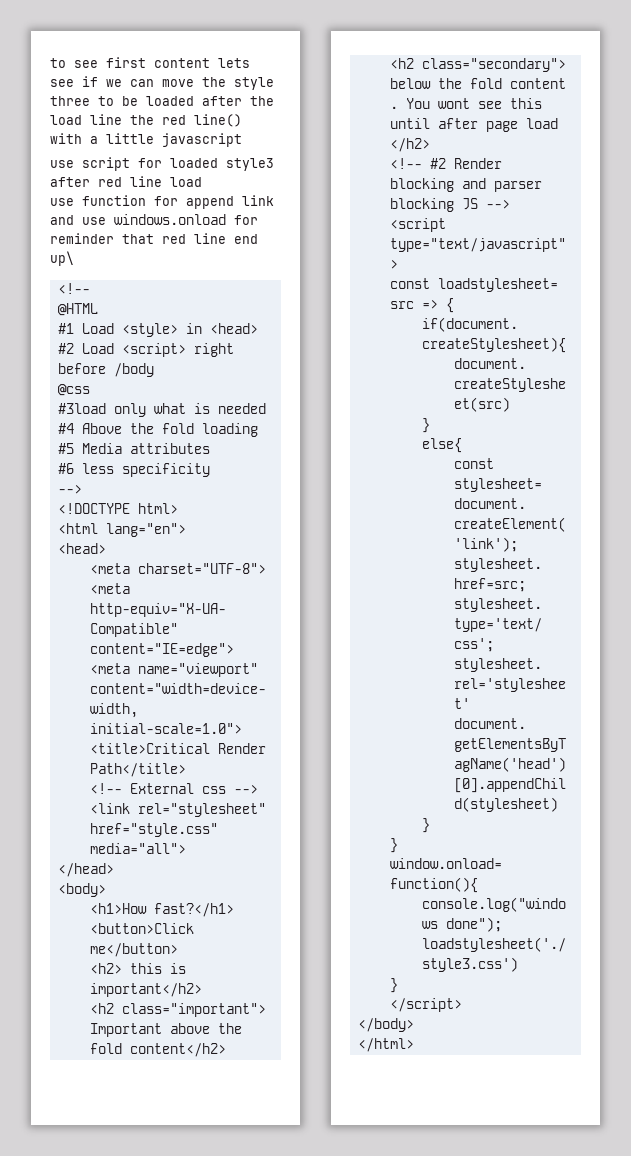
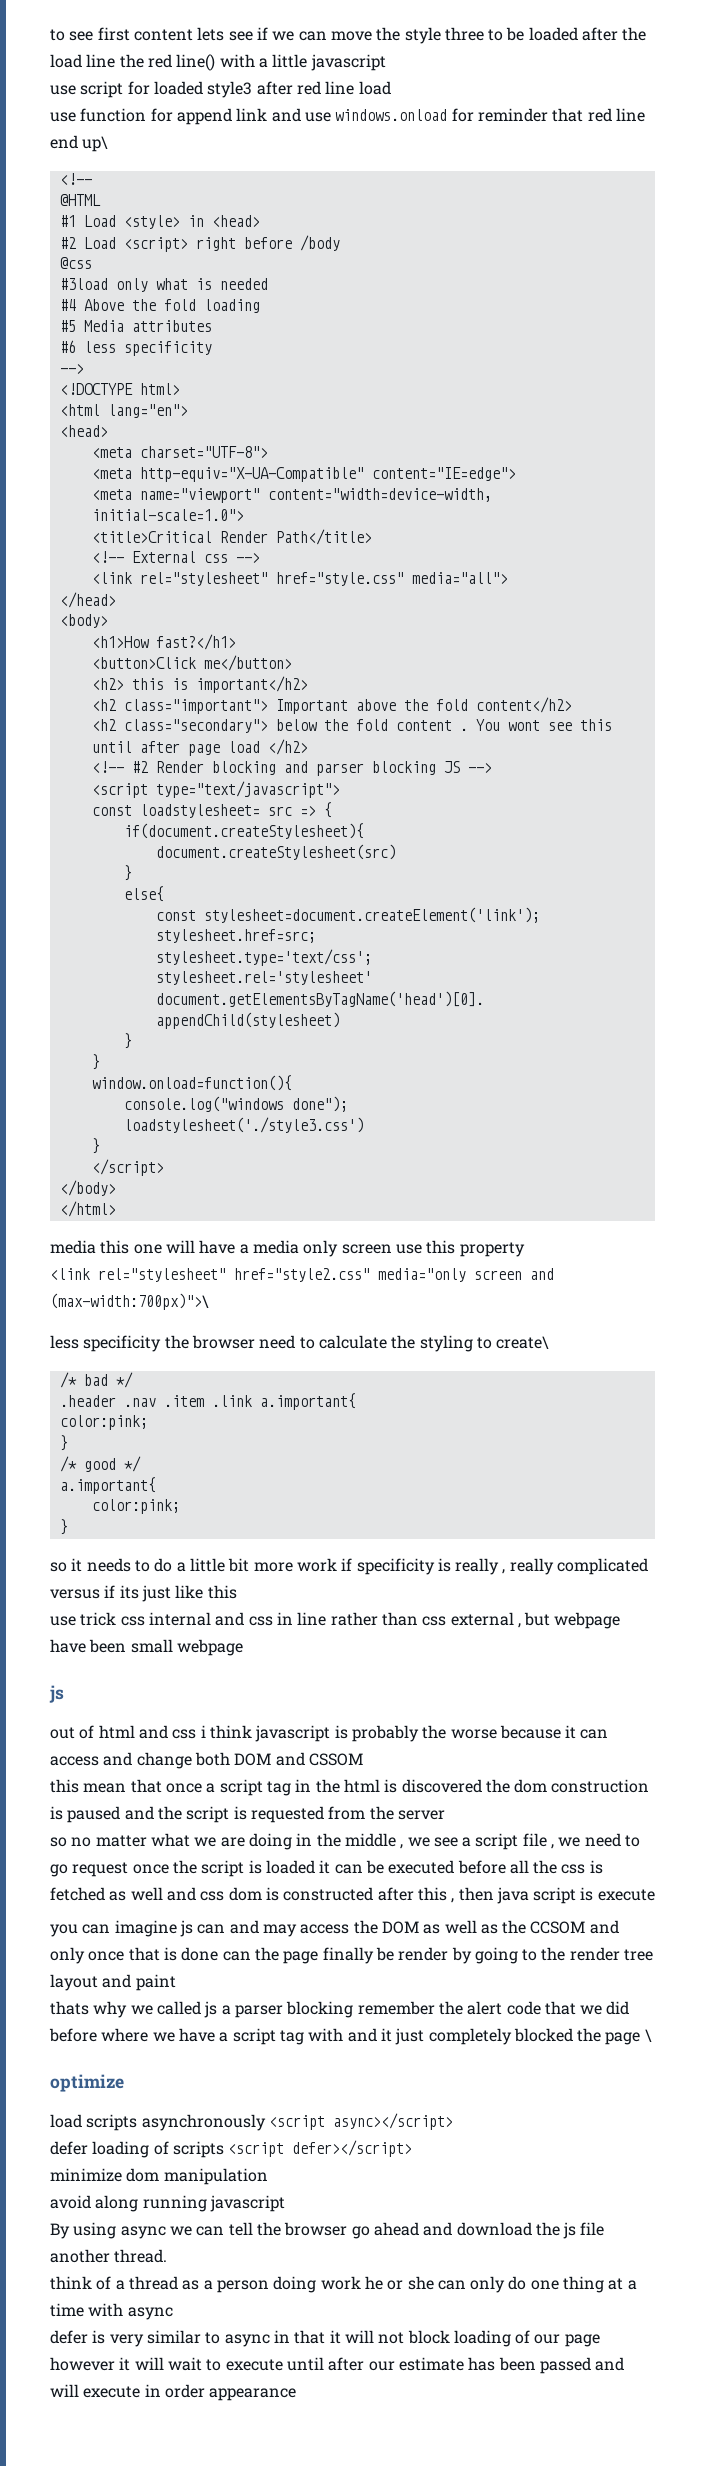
+ media this one will have a media only screen use this property
+ <link rel="stylesheet" href="style2.css" media="only screen and (max-width:700px)">\
+ less specificity the browser need to calculate the styling to create\
+ /* bad */
+ .header .nav .item .link a.important{
+ color:pink;
+ }
+ /* good */
+ a.important{
+ color:pink;
+ }
+ so it needs to do a little bit more work if specificity is really , really complicated versus if its just like this
+ use trick css internal and css in line rather than css external , but webpage have been small webpage
+ js
+ out of html and css i think javascript is probably the worse because it can access and change both DOM and CSSOM
+ this mean that once a script tag in the html is discovered the dom construction is paused and the script is requested from the server
+ so no matter what we are doing in the middle , we see a script file , we need to go request once the script is loaded it can be executed before all the css is fetched as well and css dom is constructed after this , then java script is execute
+ you can imagine js can and may access the DOM as well as the CCSOM and only once that is done can the page finally be render by going to the render tree layout and paint
+ thats why we called js a parser blocking remember the alert code that we did before where we have a script tag with and it just completely blocked the page \
+ optimize
+ load scripts asynchronously <script async></script>
+ defer loading of scripts <script defer></script>
+ minimize dom manipulation
+ avoid along running javascript
+ By using async we can tell the browser go ahead and download the js file another thread.
+ think of a thread as a person doing work he or she can only do one thing at a time with async
+ defer is very similar to async in that it will not block loading of our page however it will wait to execute until after our estimate has been passed and will execute in order appearance

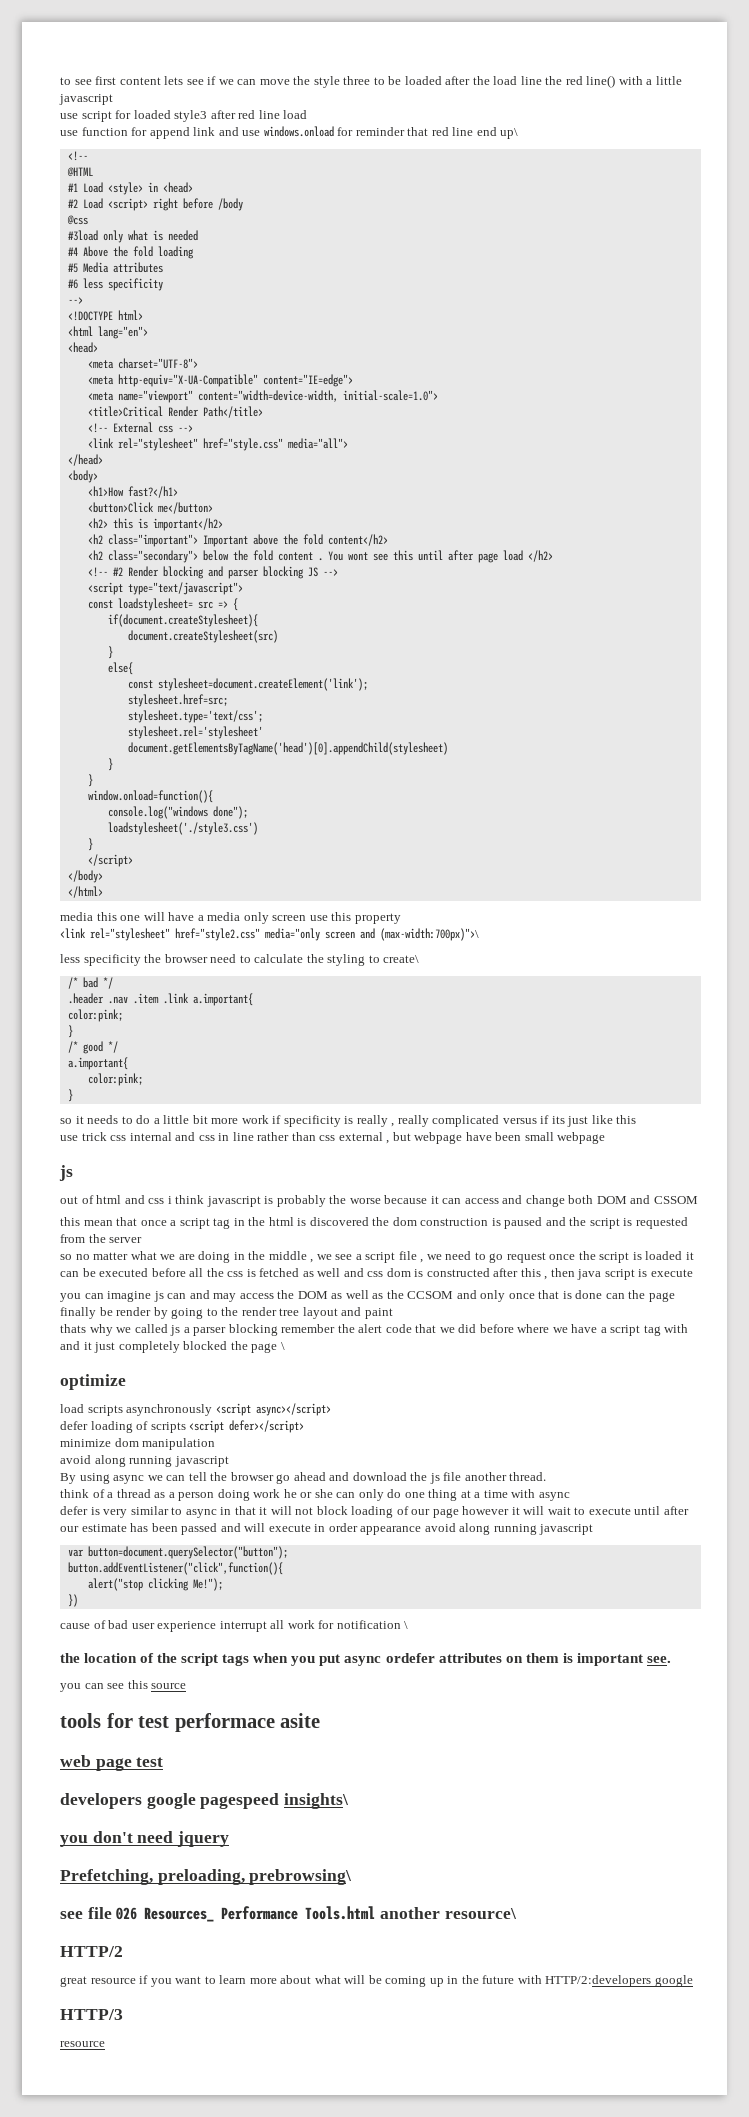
- defer is very similar to async in that it will not block loading of our page however it will wait to execute until after our estimate has been passed and will execute in order appearance
+ defer is very similar to async in that it will not block loading of our page however it will wait to execute until after our estimate has been passed and will execute in order appearance avoid along running javascript
+ var button=document.querySelector("button");
+ button.addEventListener("click",function(){
+ alert("stop clicking Me!");
+ })
+ cause of bad user experience interrupt all work for notification \
+ the location of the script tags when you put async ordefer attributes on them is important see.
+ you can see this source
+ tools for test performace asite
+ web page test
+ developers google pagespeed insights\
+ you don't need jquery
+ Prefetching, preloading, prebrowsing\
+ see file 026 Resources_ Performance Tools.html another resource\
+ HTTP/2
+ great resource if you want to learn more about what will be coming up in the future with HTTP/2:developers google
+ HTTP/3
+ resource

